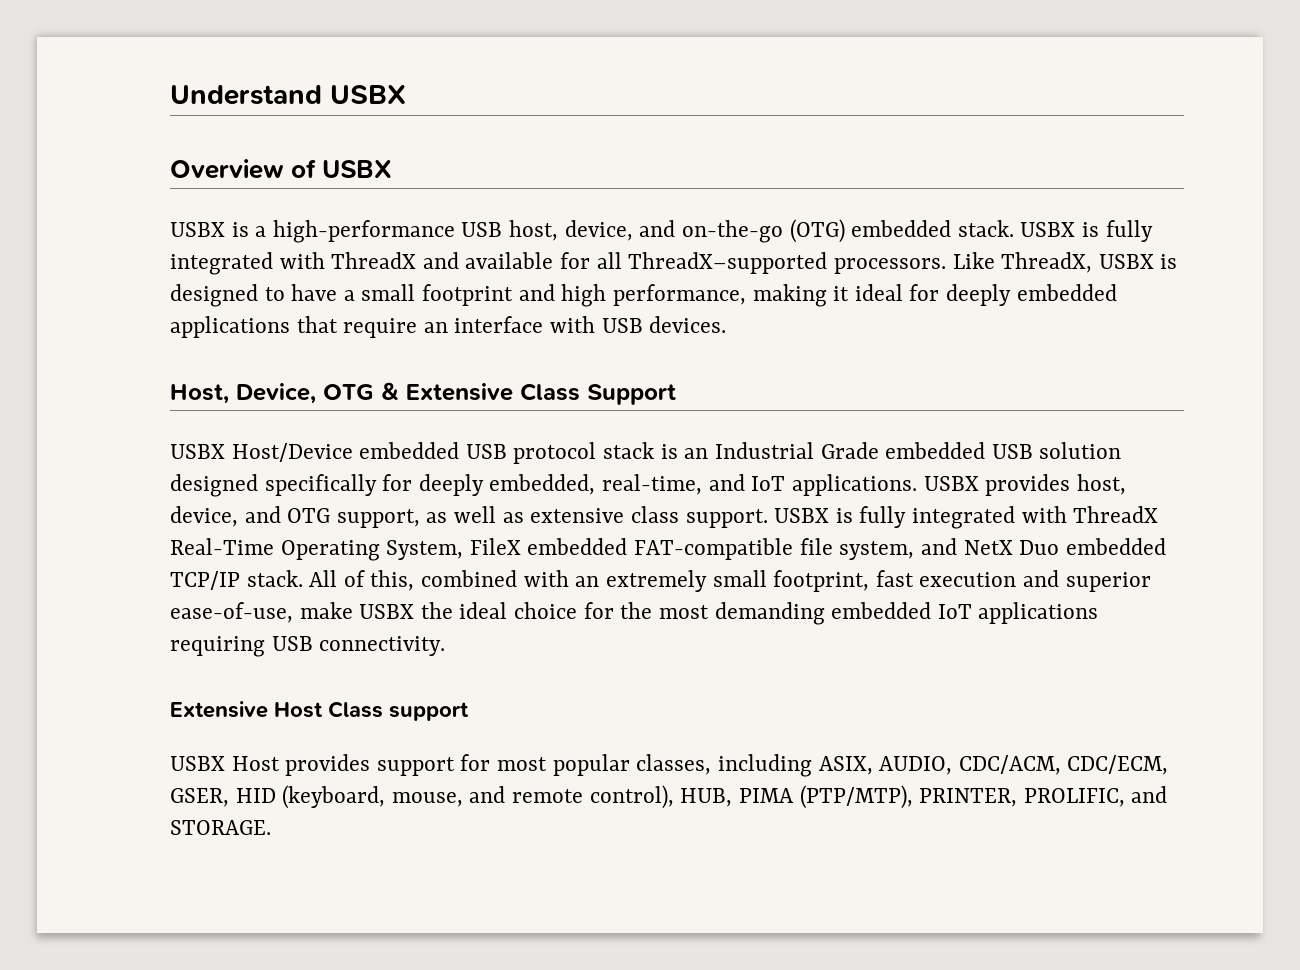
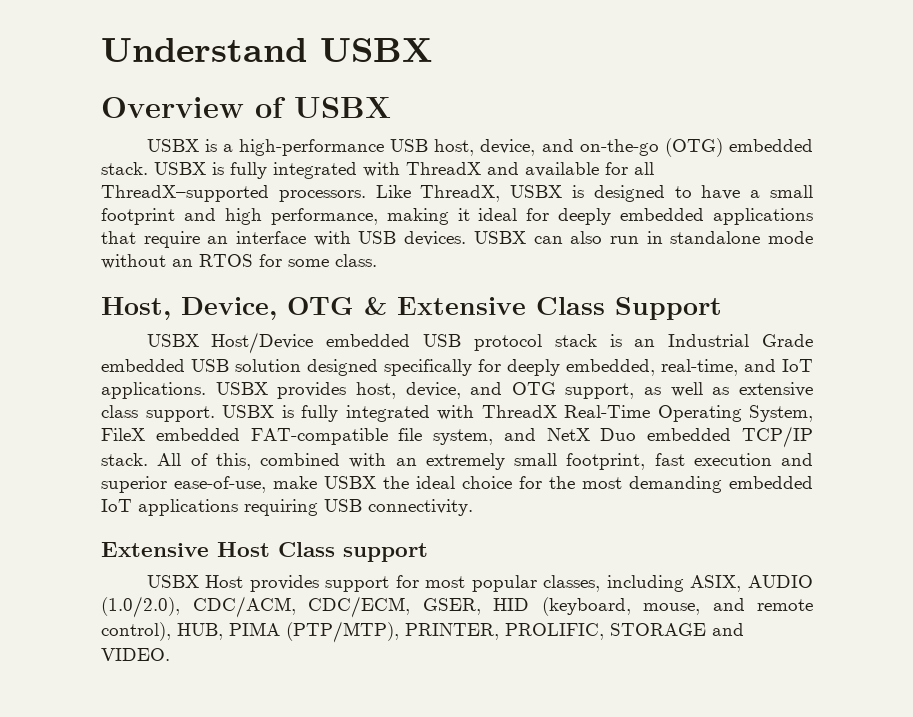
+ USBX can also run in standalone mode without an RTOS for some class.
- USBX Host provides support for most popular classes, including ASIX, AUDIO, CDC/ACM, CDC/ECM, GSER, HID (keyboard, mouse, and remote control), HUB, PIMA (PTP/MTP), PRINTER, PROLIFIC, and STORAGE.
+ USBX Host provides support for most popular classes, including ASIX, AUDIO (1.0/2.0), CDC/ACM, CDC/ECM, GSER, HID (keyboard, mouse, and remote control), HUB, PIMA (PTP/MTP), PRINTER, PROLIFIC, STORAGE and VIDEO.

